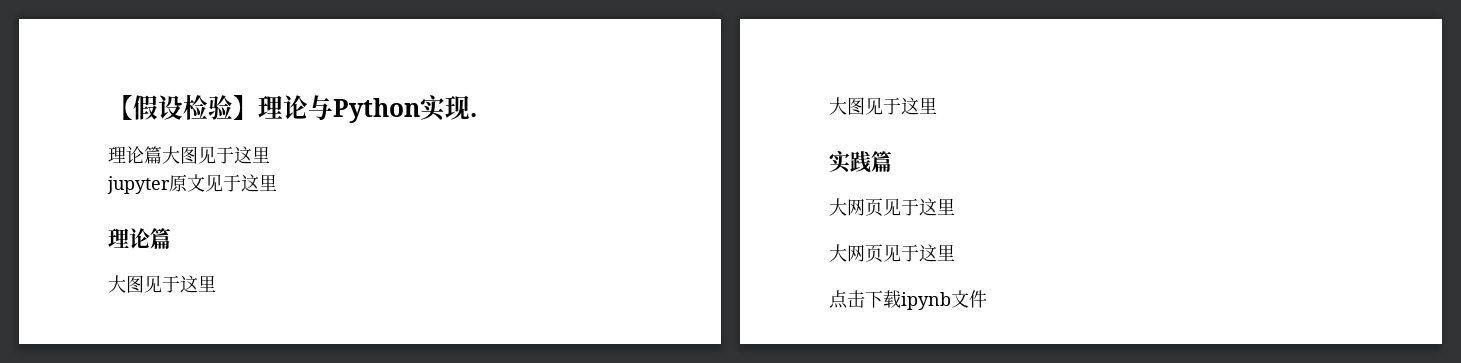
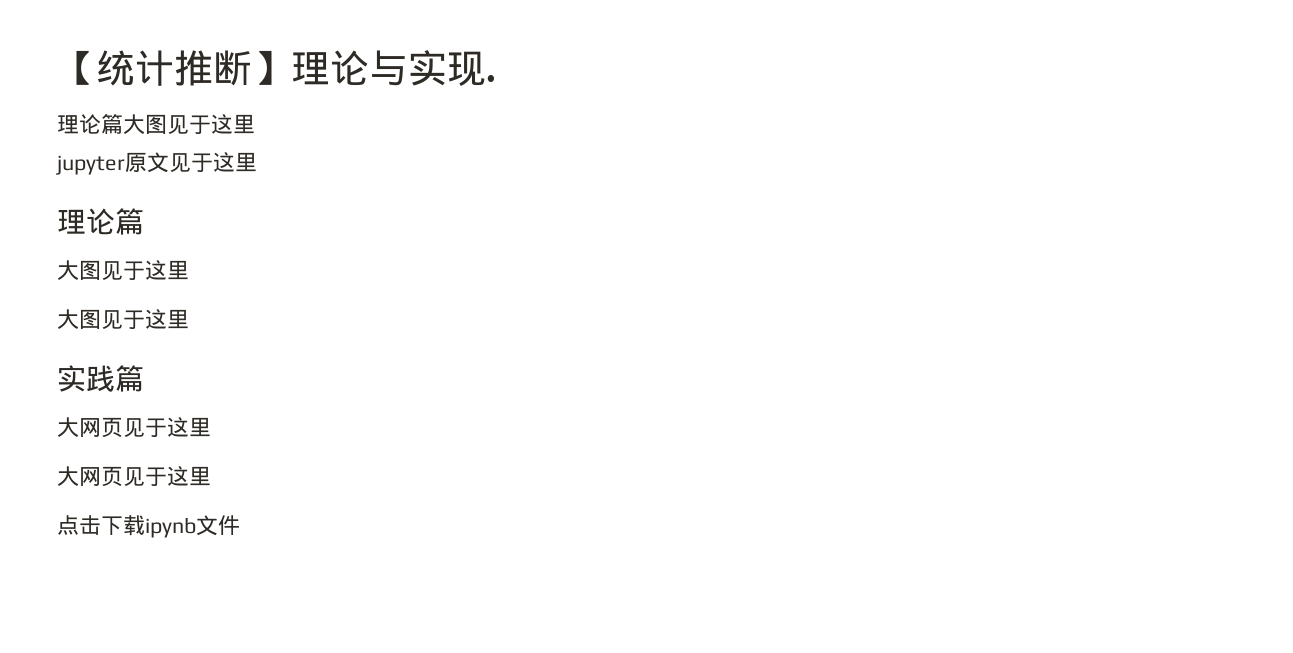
- 【假设检验】理论与Python实现.
+ 【统计推断】理论与实现.

